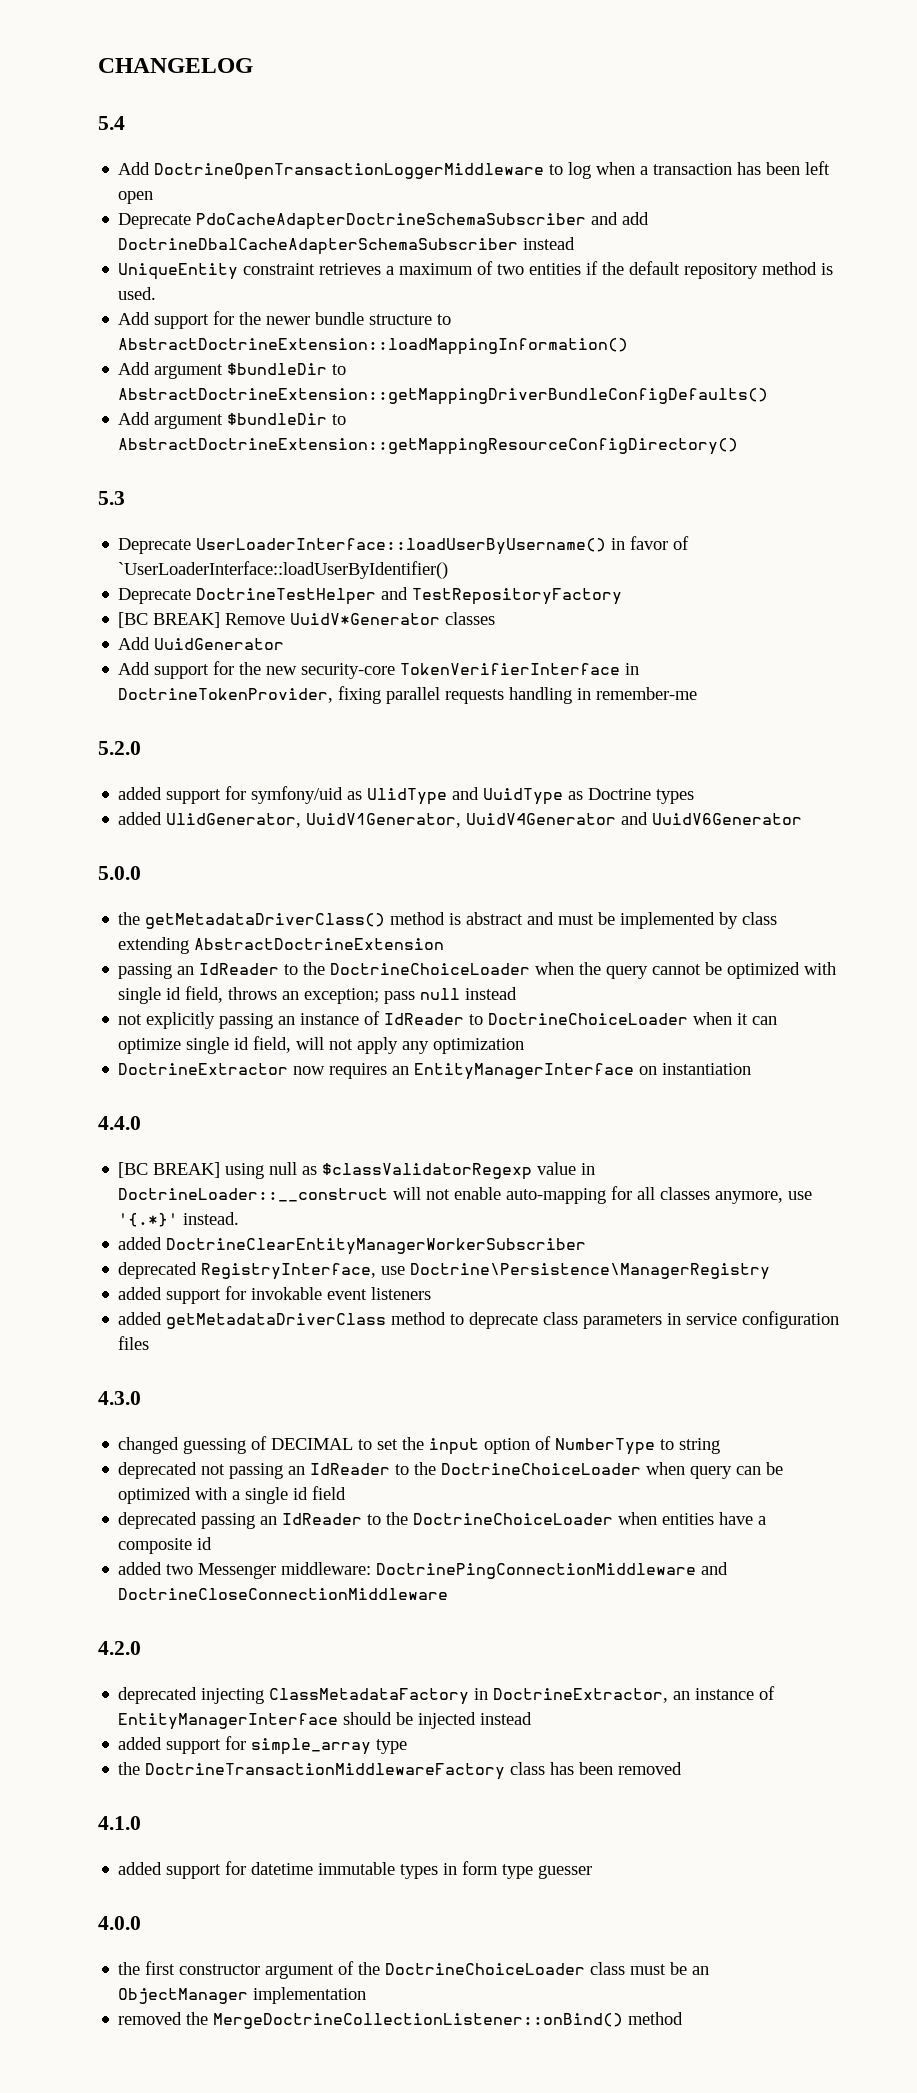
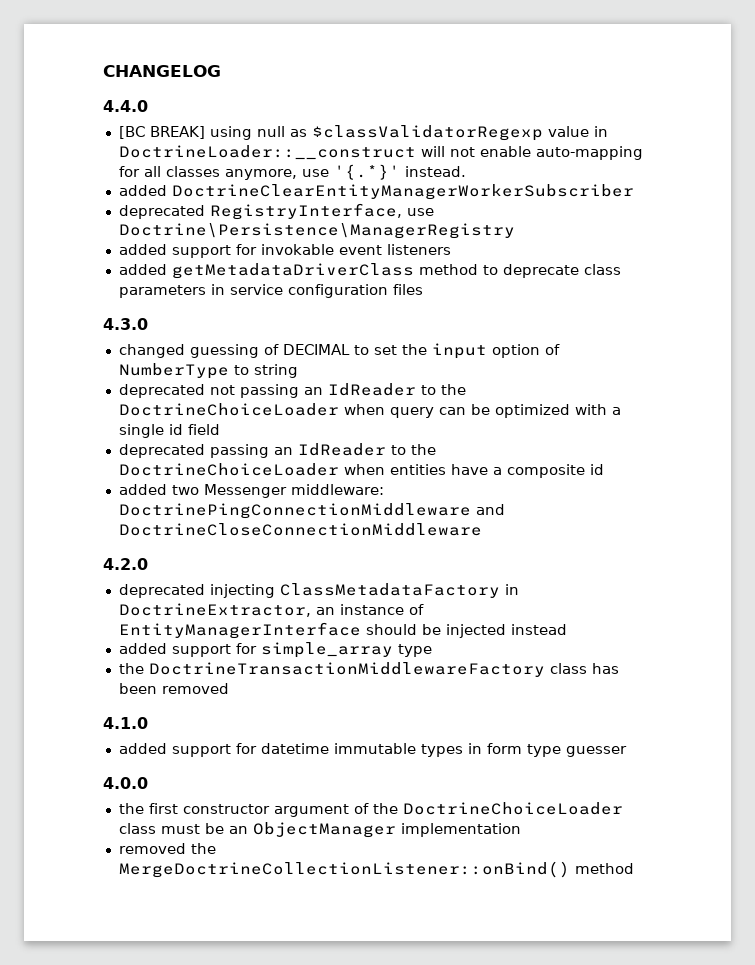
- 5.4
- Add DoctrineOpenTransactionLoggerMiddleware to log when a transaction has been left open
- Deprecate PdoCacheAdapterDoctrineSchemaSubscriber and add DoctrineDbalCacheAdapterSchemaSubscriber instead
- UniqueEntity constraint retrieves a maximum of two entities if the default repository method is used.
- Add support for the newer bundle structure to AbstractDoctrineExtension::loadMappingInformation()
- Add argument $bundleDir to AbstractDoctrineExtension::getMappingDriverBundleConfigDefaults()
- Add argument $bundleDir to AbstractDoctrineExtension::getMappingResourceConfigDirectory()
- 5.3
- Deprecate UserLoaderInterface::loadUserByUsername() in favor of `UserLoaderInterface::loadUserByIdentifier()
- Deprecate DoctrineTestHelper and TestRepositoryFactory
- [BC BREAK] Remove UuidV*Generator classes
- Add UuidGenerator
- Add support for the new security-core TokenVerifierInterface in DoctrineTokenProvider, fixing parallel requests handling in remember-me
- 5.2.0
- added support for symfony/uid as UlidType and UuidType as Doctrine types
- added UlidGenerator, UuidV1Generator, UuidV4Generator and UuidV6Generator
- 5.0.0
- the getMetadataDriverClass() method is abstract and must be implemented by class extending AbstractDoctrineExtension
- passing an IdReader to the DoctrineChoiceLoader when the query cannot be optimized with single id field, throws an exception; pass null instead
- not explicitly passing an instance of IdReader to DoctrineChoiceLoader when it can optimize single id field, will not apply any optimization
- DoctrineExtractor now requires an EntityManagerInterface on instantiation

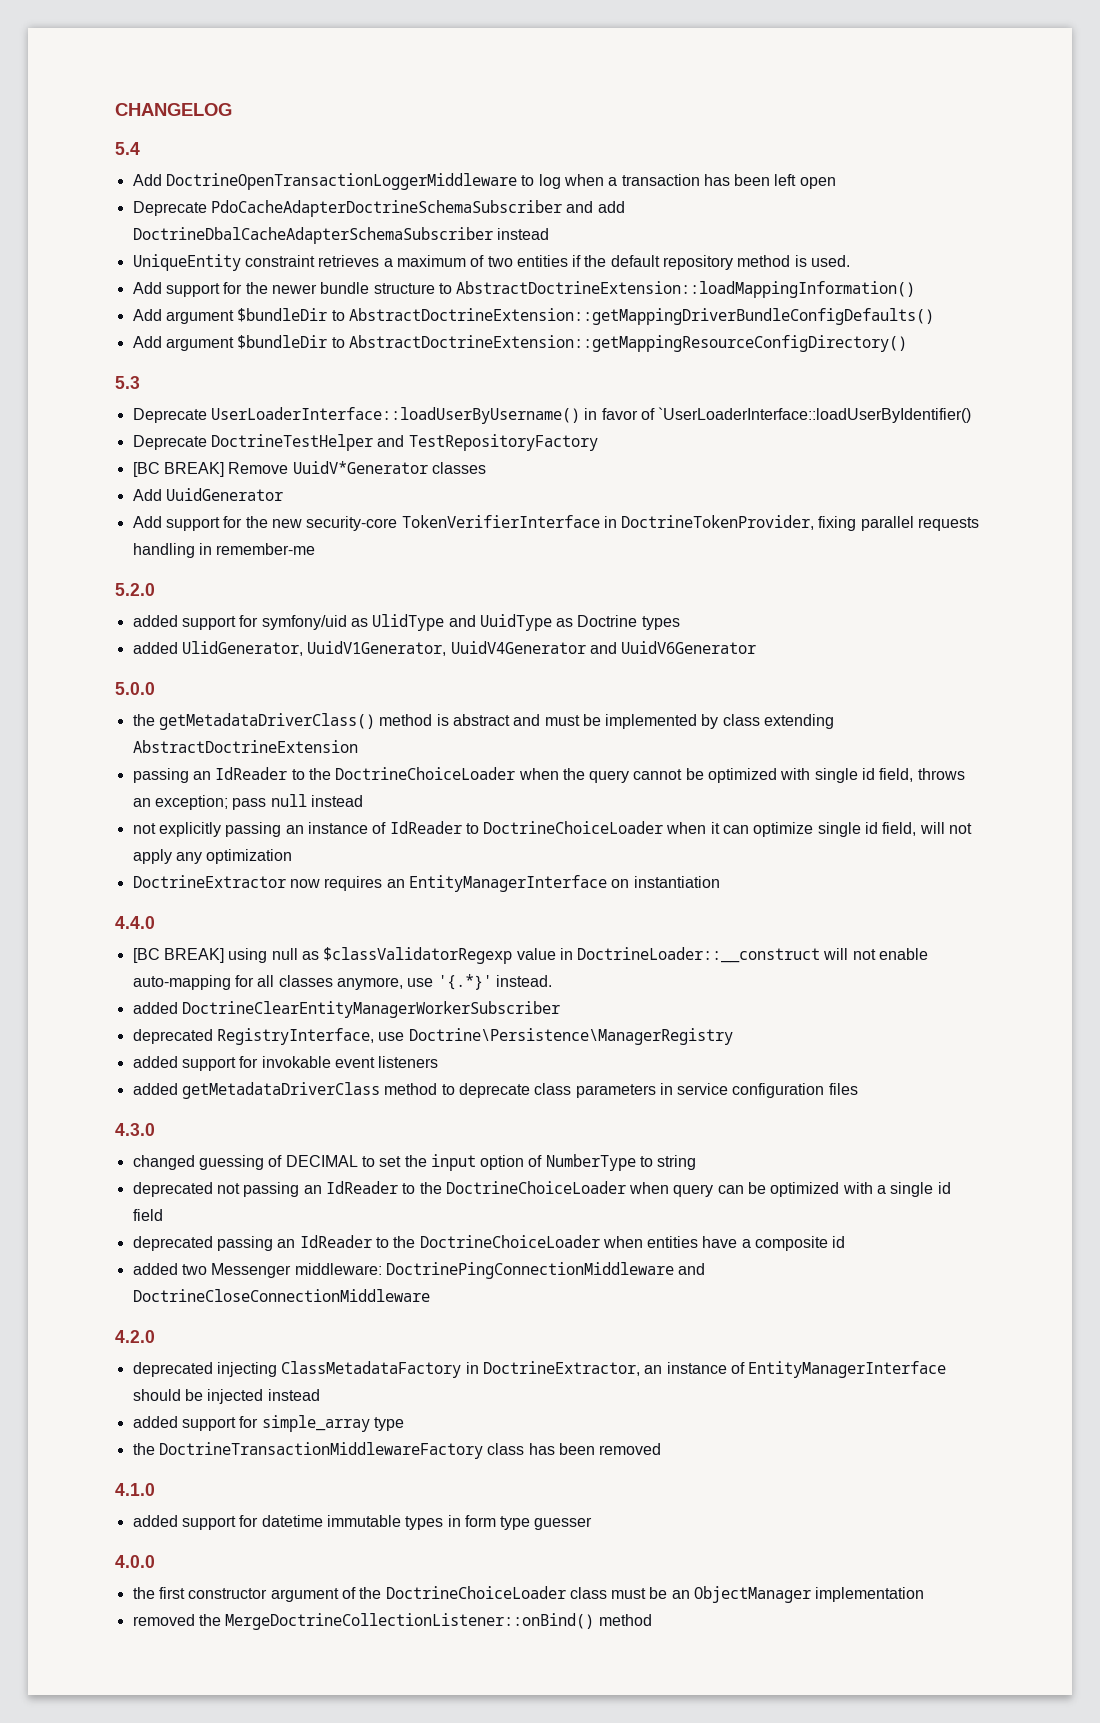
+ 5.4
+ Add DoctrineOpenTransactionLoggerMiddleware to log when a transaction has been left open
+ Deprecate PdoCacheAdapterDoctrineSchemaSubscriber and add DoctrineDbalCacheAdapterSchemaSubscriber instead
+ UniqueEntity constraint retrieves a maximum of two entities if the default repository method is used.
+ Add support for the newer bundle structure to AbstractDoctrineExtension::loadMappingInformation()
+ Add argument $bundleDir to AbstractDoctrineExtension::getMappingDriverBundleConfigDefaults()
+ Add argument $bundleDir to AbstractDoctrineExtension::getMappingResourceConfigDirectory()
+ 5.3
+ Deprecate UserLoaderInterface::loadUserByUsername() in favor of `UserLoaderInterface::loadUserByIdentifier()
+ Deprecate DoctrineTestHelper and TestRepositoryFactory
+ [BC BREAK] Remove UuidV*Generator classes
+ Add UuidGenerator
+ Add support for the new security-core TokenVerifierInterface in DoctrineTokenProvider, fixing parallel requests handling in remember-me
+ 5.2.0
+ added support for symfony/uid as UlidType and UuidType as Doctrine types
+ added UlidGenerator, UuidV1Generator, UuidV4Generator and UuidV6Generator
+ 5.0.0
+ the getMetadataDriverClass() method is abstract and must be implemented by class extending AbstractDoctrineExtension
+ passing an IdReader to the DoctrineChoiceLoader when the query cannot be optimized with single id field, throws an exception; pass null instead
+ not explicitly passing an instance of IdReader to DoctrineChoiceLoader when it can optimize single id field, will not apply any optimization
+ DoctrineExtractor now requires an EntityManagerInterface on instantiation

